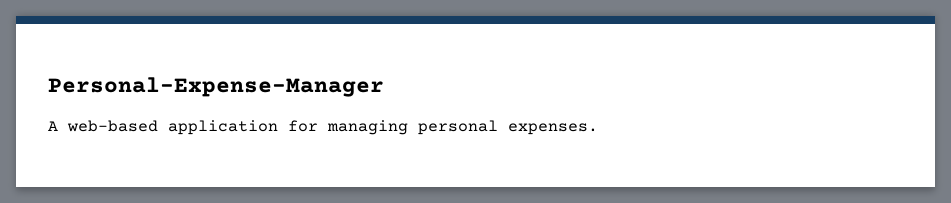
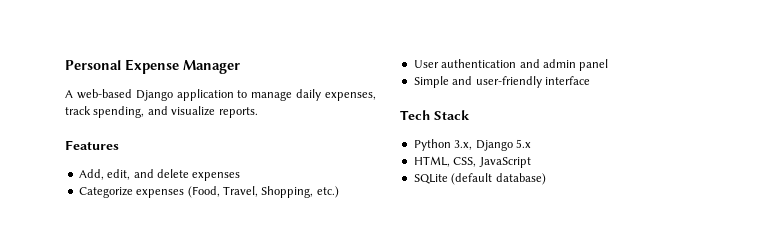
- Personal-Expense-Manager
+ Personal Expense Manager
- A web-based application for managing personal expenses.
+ A web-based Django application to manage daily expenses, track spending, and visualize reports.
+ Features
+ Add, edit, and delete expenses
+ Categorize expenses (Food, Travel, Shopping, etc.)
+ User authentication and admin panel
+ Simple and user-friendly interface
+ Tech Stack
+ Python 3.x, Django 5.x
+ HTML, CSS, JavaScript
+ SQLite (default database)

